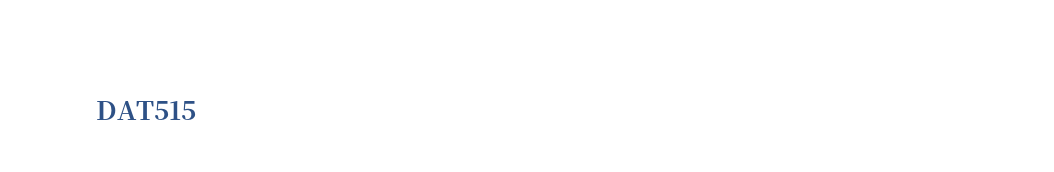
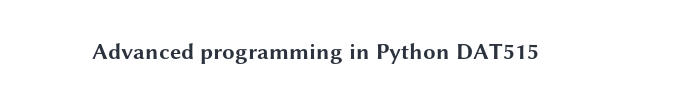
- DAT515
+ Advanced programming in Python DAT515

